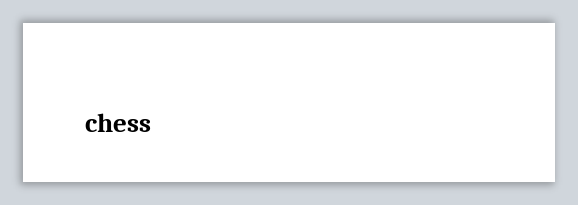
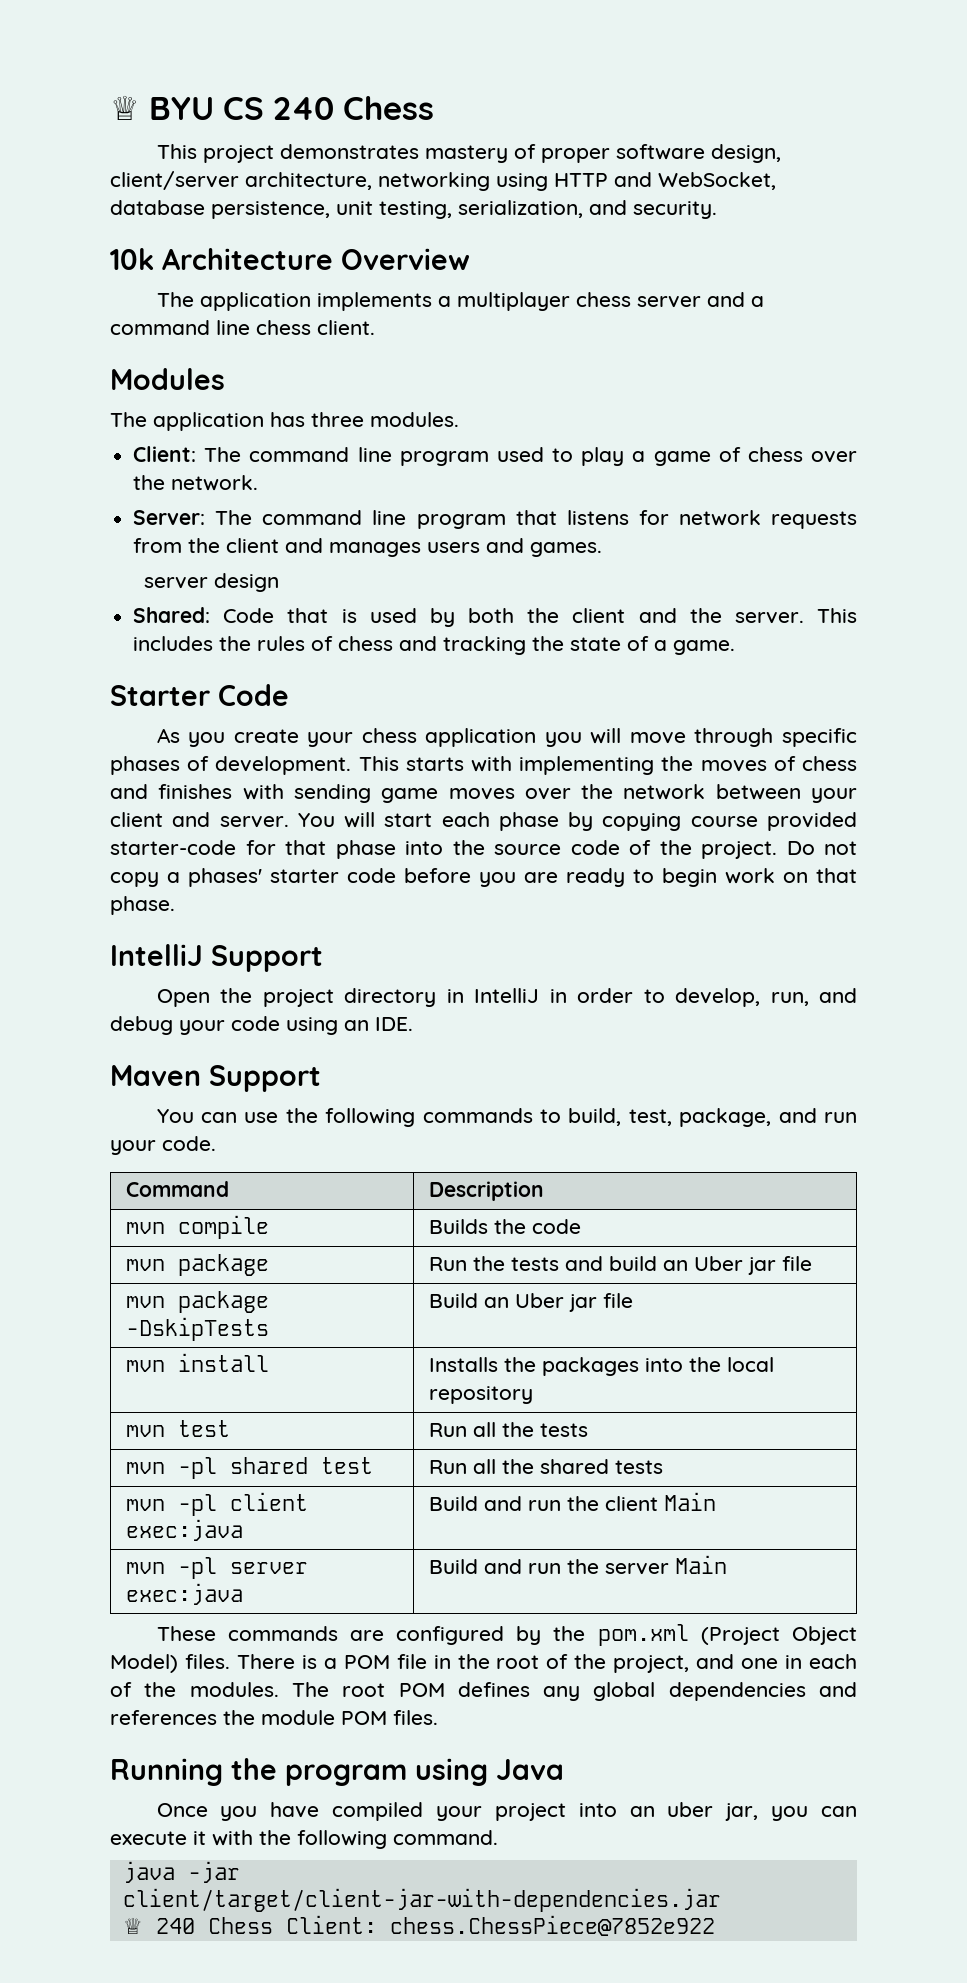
- chess
+ ♕ BYU CS 240 Chess
+ This project demonstrates mastery of proper software design, client/server architecture, networking using HTTP and WebSocket, database persistence, unit testing, serialization, and security.
+ 10k Architecture Overview
+ The application implements a multiplayer chess server and a command line chess client.
+ Modules
+ The application has three modules.
+ Client: The command line program used to play a game of chess over the network.
+ Server: The command line program that listens for network requests from the client and manages users and games.
+ server design
+ Shared: Code that is used by both the client and the server. This includes the rules of chess and tracking the state of a game.
+ Starter Code
+ As you create your chess application you will move through specific phases of development. This starts with implementing the moves of chess and finishes with sending game moves over the network between your client and server. You will start each phase by copying course provided starter-code for that phase into the source code of the project. Do not copy a phases' starter code before you are ready to begin work on that phase.
+ IntelliJ Support
+ Open the project directory in IntelliJ in order to develop, run, and debug your code using an IDE.
+ Maven Support
+ You can use the following commands to build, test, package, and run your code.
+ Command | Description
+ mvn compile | Builds the code
+ mvn package | Run the tests and build an Uber jar file
+ mvn package -DskipTests | Build an Uber jar file
+ mvn install | Installs the packages into the local repository
+ mvn test | Run all the tests
+ mvn -pl shared test | Run all the shared tests
+ mvn -pl client exec:java | Build and run the client Main
+ mvn -pl server exec:java | Build and run the server Main
+ These commands are configured by the pom.xml (Project Object Model) files. There is a POM file in the root of the project, and one in each of the modules. The root POM defines any global dependencies and references the module POM files.
+ Running the program using Java
+ Once you have compiled your project into an uber jar, you can execute it with the following command.
+ java -jar client/target/client-jar-with-dependencies.jar
+ ♕ 240 Chess Client: chess.ChessPiece@7852e922

